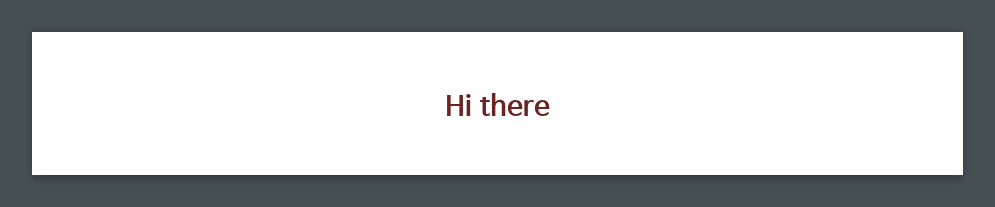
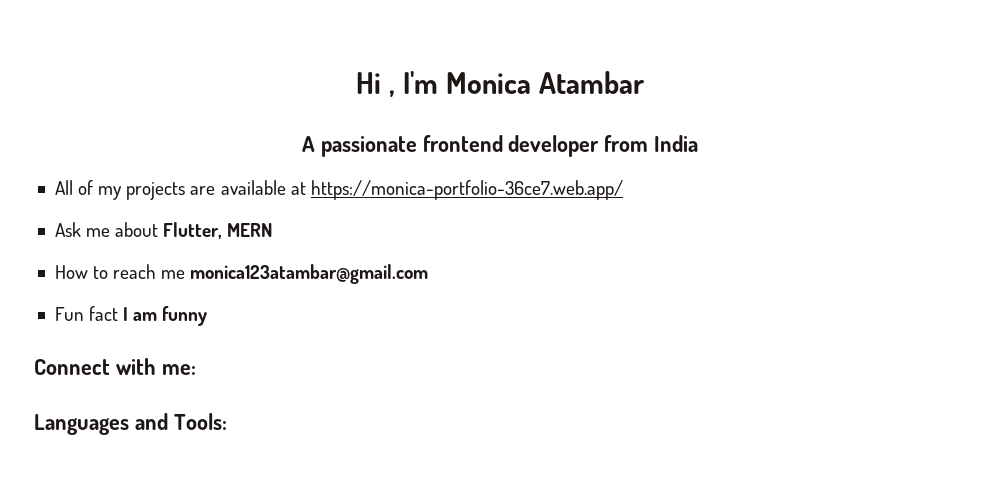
- Hi there
+ Hi , I'm Monica Atambar
+ A passionate frontend developer from India
+ All of my projects are available at https://monica-portfolio-36ce7.web.app/
+ Ask me about Flutter, MERN
+ How to reach me monica123atambar@gmail.com
+ Fun fact I am funny
+ Connect with me:
+ Languages and Tools:

